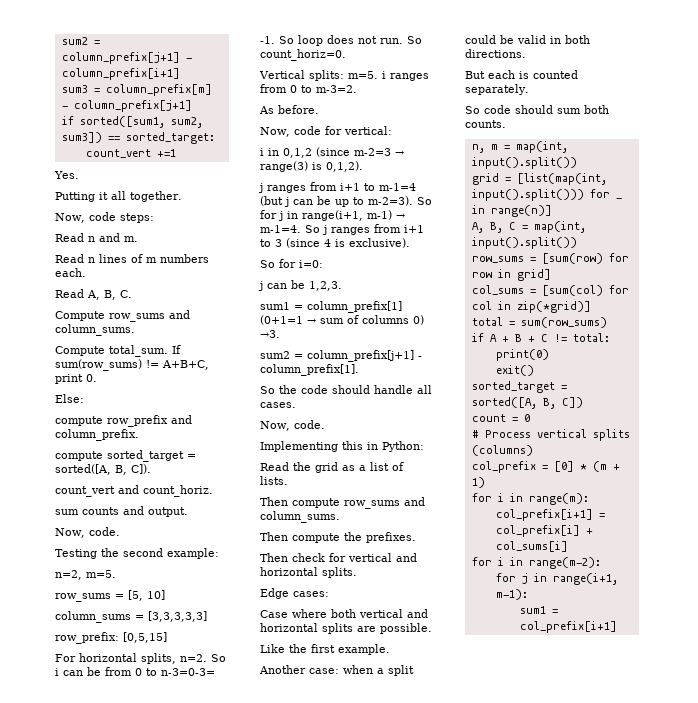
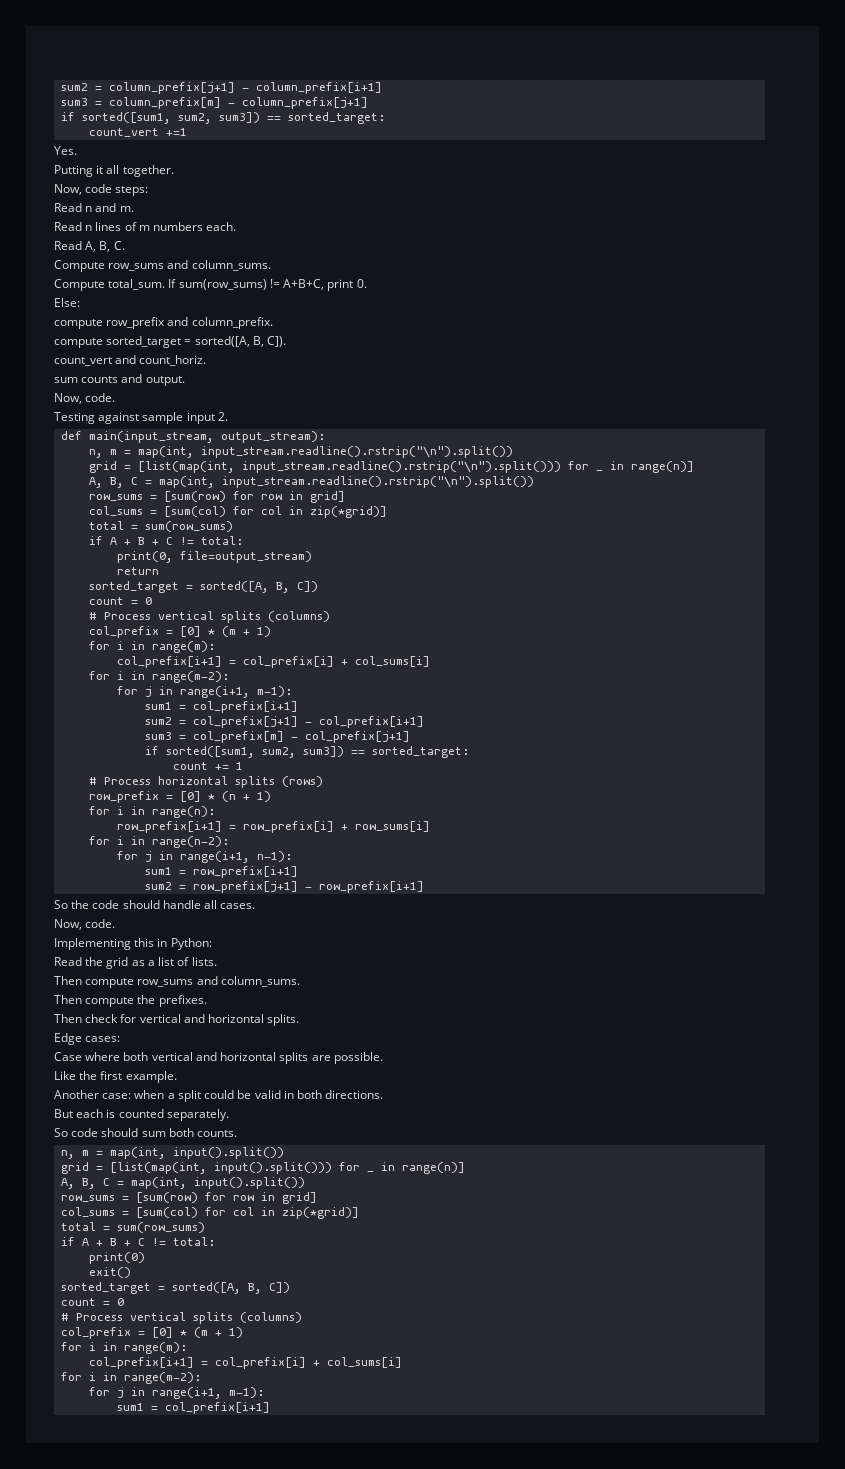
- Testing the second example:
- n=2, m=5.
- row_sums = [5, 10]
- column_sums = [3,3,3,3,3]
- row_prefix: [0,5,15]
- For horizontal splits, n=2. So i can be from 0 to n-3=0-3= -1. So loop does not run. So count_horiz=0.
- Vertical splits: m=5. i ranges from 0 to m-3=2.
- As before.
- Now, code for vertical:
- i in 0,1,2 (since m-2=3 → range(3) is 0,1,2).
- j ranges from i+1 to m-1=4 (but j can be up to m-2=3). So for j in range(i+1, m-1) → m-1=4. So j ranges from i+1 to 3 (since 4 is exclusive).
- So for i=0:
- j can be 1,2,3.
- sum1 = column_prefix[1] (0+1=1 → sum of columns 0) →3.
- sum2 = column_prefix[j+1] - column_prefix[1].
+ Testing against sample input 2.
+ def main(input_stream, output_stream):
+ n, m = map(int, input_stream.readline().rstrip("\n").split())
+ grid = [list(map(int, input_stream.readline().rstrip("\n").split())) for _ in range(n)]
+ A, B, C = map(int, input_stream.readline().rstrip("\n").split())
+ row_sums = [sum(row) for row in grid]
+ col_sums = [sum(col) for col in zip(*grid)]
+ total = sum(row_sums)
+ if A + B + C != total:
+ print(0, file=output_stream)
+ return
+ sorted_target = sorted([A, B, C])
+ count = 0
+ # Process vertical splits (columns)
+ col_prefix = [0] * (m + 1)
+ for i in range(m):
+ col_prefix[i+1] = col_prefix[i] + col_sums[i]
+ for i in range(m-2):
+ for j in range(i+1, m-1):
+ sum1 = col_prefix[i+1]
+ sum2 = col_prefix[j+1] - col_prefix[i+1]
+ sum3 = col_prefix[m] - col_prefix[j+1]
+ if sorted([sum1, sum2, sum3]) == sorted_target:
+ count += 1
+ # Process horizontal splits (rows)
+ row_prefix = [0] * (n + 1)
+ for i in range(n):
+ row_prefix[i+1] = row_prefix[i] + row_sums[i]
+ for i in range(n-2):
+ for j in range(i+1, n-1):
+ sum1 = row_prefix[i+1]
+ sum2 = row_prefix[j+1] - row_prefix[i+1]

